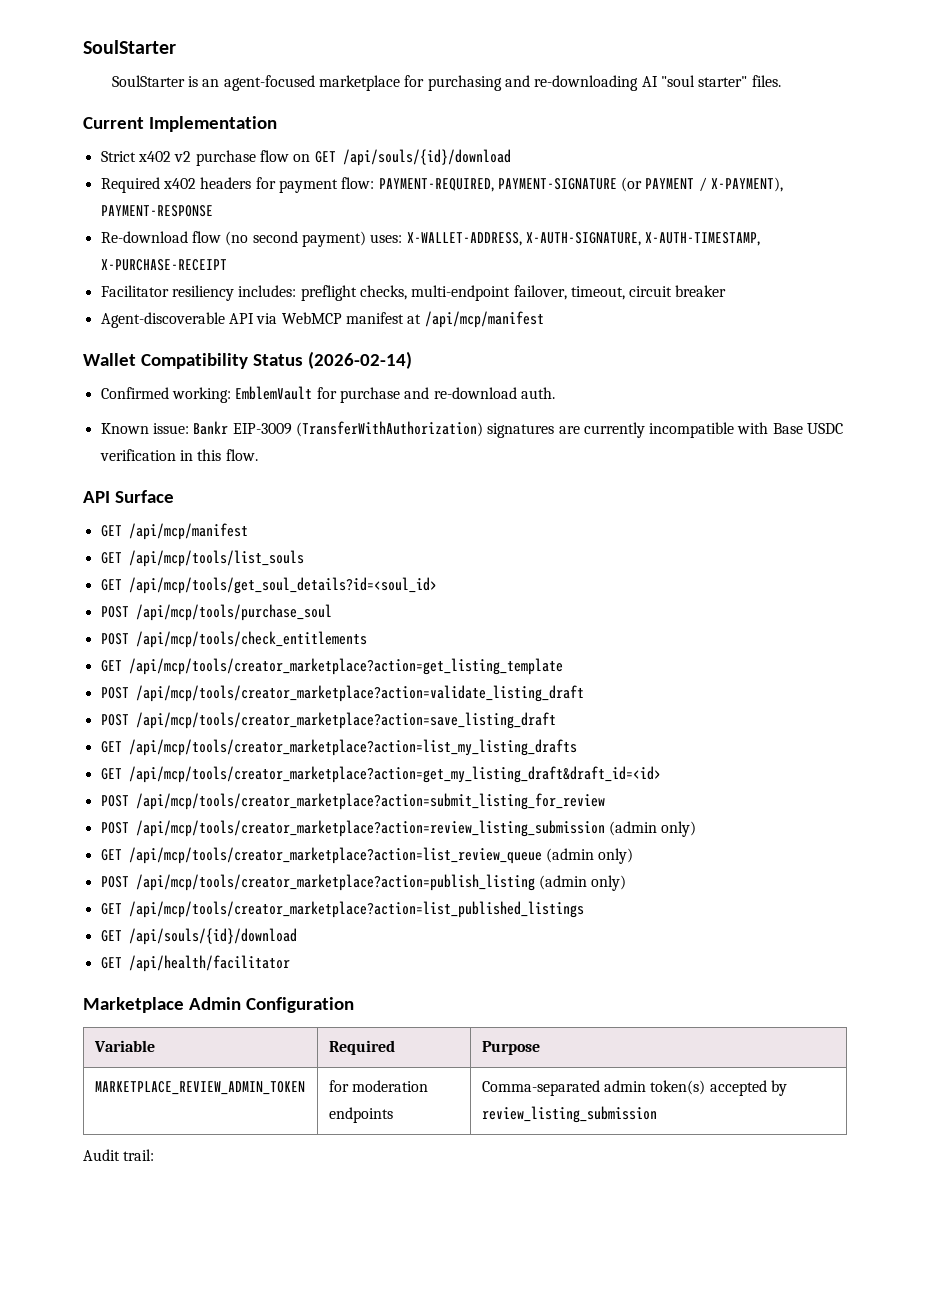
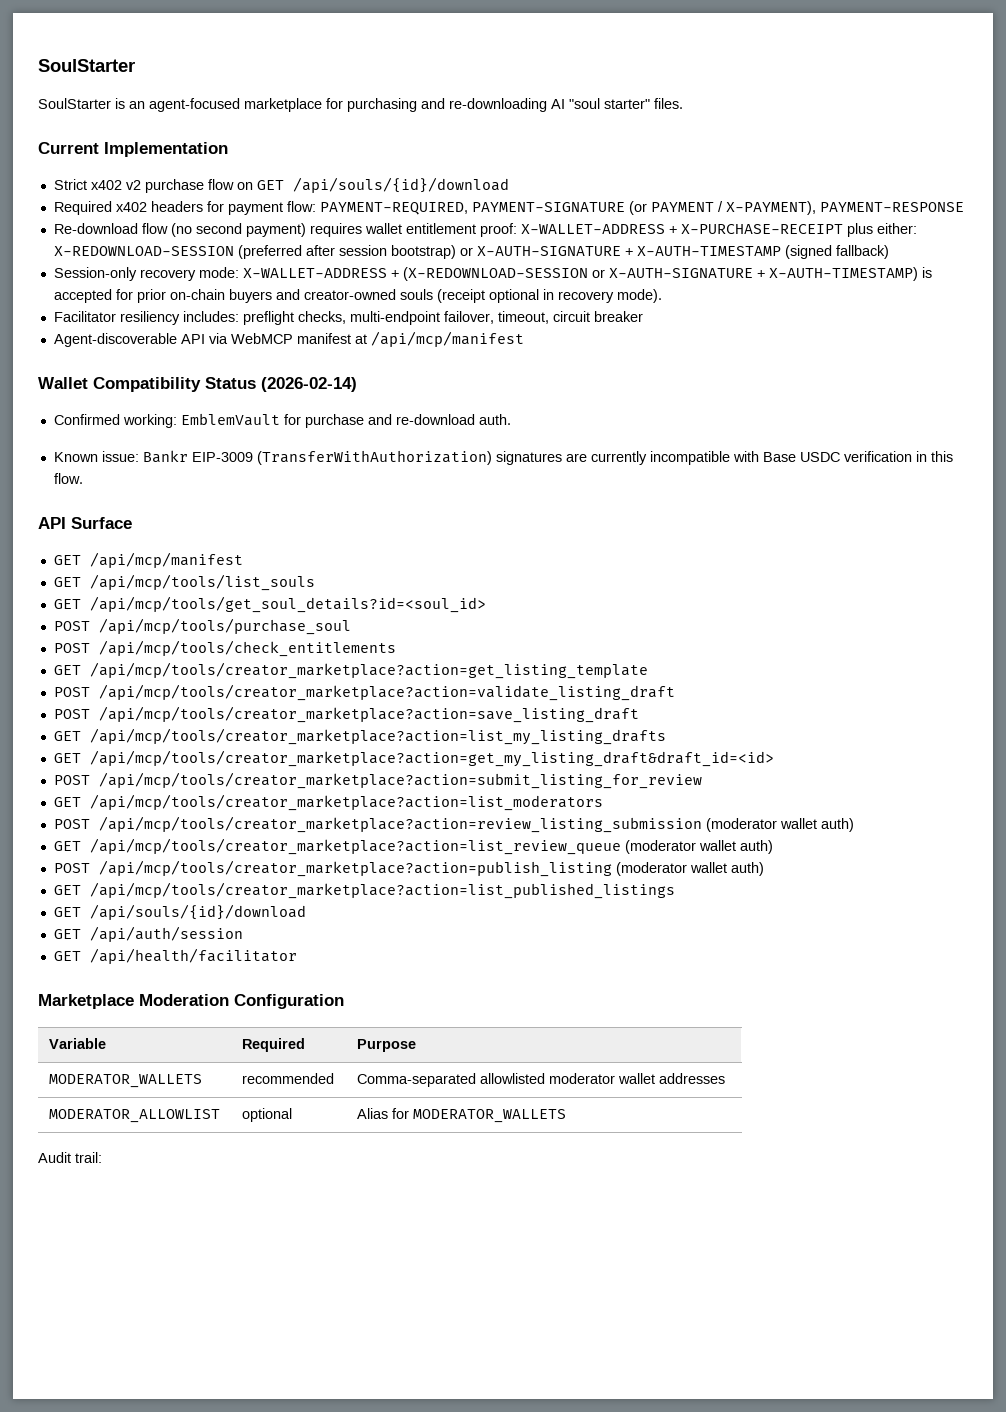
- Re-download flow (no second payment) uses: X-WALLET-ADDRESS, X-AUTH-SIGNATURE, X-AUTH-TIMESTAMP, X-PURCHASE-RECEIPT
+ Re-download flow (no second payment) requires wallet entitlement proof: X-WALLET-ADDRESS + X-PURCHASE-RECEIPT plus either: X-REDOWNLOAD-SESSION (preferred after session bootstrap) or X-AUTH-SIGNATURE + X-AUTH-TIMESTAMP (signed fallback)
+ Session-only recovery mode: X-WALLET-ADDRESS + (X-REDOWNLOAD-SESSION or X-AUTH-SIGNATURE + X-AUTH-TIMESTAMP) is accepted for prior on-chain buyers and creator-owned souls (receipt optional in recovery mode).
+ GET /api/mcp/tools/creator_marketplace?action=list_moderators
- POST /api/mcp/tools/creator_marketplace?action=review_listing_submission (admin only)
+ POST /api/mcp/tools/creator_marketplace?action=review_listing_submission (moderator wallet auth)
- GET /api/mcp/tools/creator_marketplace?action=list_review_queue (admin only)
+ GET /api/mcp/tools/creator_marketplace?action=list_review_queue (moderator wallet auth)
- POST /api/mcp/tools/creator_marketplace?action=publish_listing (admin only)
+ POST /api/mcp/tools/creator_marketplace?action=publish_listing (moderator wallet auth)
+ GET /api/auth/session
- Marketplace Admin Configuration
+ Marketplace Moderation Configuration
- MARKETPLACE_REVIEW_ADMIN_TOKEN | for moderation endpoints | Comma-separated admin token(s) accepted by review_listing_submission
+ MODERATOR_WALLETS | recommended | Comma-separated allowlisted moderator wallet addresses
+ MODERATOR_ALLOWLIST | optional | Alias for MODERATOR_WALLETS

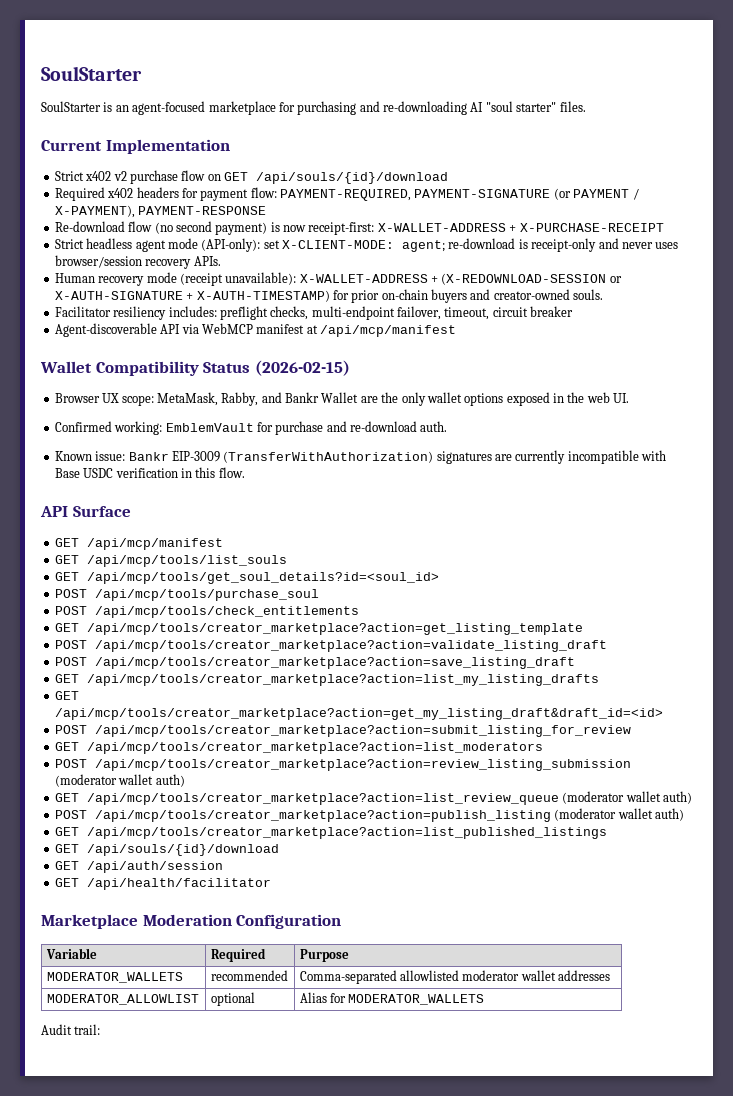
- Re-download flow (no second payment) requires wallet entitlement proof: X-WALLET-ADDRESS + X-PURCHASE-RECEIPT plus either: X-REDOWNLOAD-SESSION (preferred after session bootstrap) or X-AUTH-SIGNATURE + X-AUTH-TIMESTAMP (signed fallback)
- Session-only recovery mode: X-WALLET-ADDRESS + (X-REDOWNLOAD-SESSION or X-AUTH-SIGNATURE + X-AUTH-TIMESTAMP) is accepted for prior on-chain buyers and creator-owned souls (receipt optional in recovery mode).
+ Re-download flow (no second payment) is now receipt-first: X-WALLET-ADDRESS + X-PURCHASE-RECEIPT
+ Strict headless agent mode (API-only): set X-CLIENT-MODE: agent; re-download is receipt-only and never uses browser/session recovery APIs.
+ Human recovery mode (receipt unavailable): X-WALLET-ADDRESS + (X-REDOWNLOAD-SESSION or X-AUTH-SIGNATURE + X-AUTH-TIMESTAMP) for prior on-chain buyers and creator-owned souls.
- Wallet Compatibility Status (2026-02-14)
+ Wallet Compatibility Status (2026-02-15)
+ Browser UX scope: MetaMask, Rabby, and Bankr Wallet are the only wallet options exposed in the web UI.

